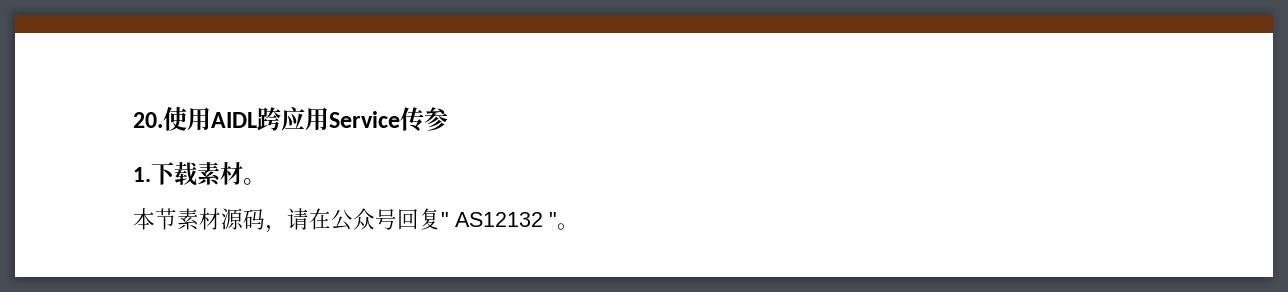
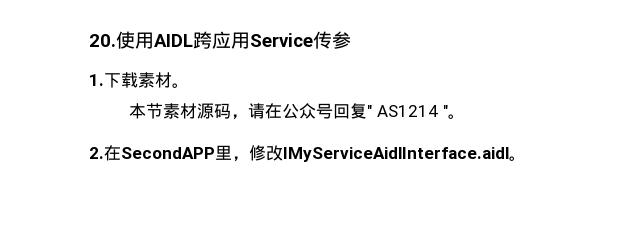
- 本节素材源码，请在公众号回复" AS12132 "。
+ 本节素材源码，请在公众号回复" AS1214 "。
+ 2.在SecondAPP里，修改IMyServiceAidlInterface.aidl。

